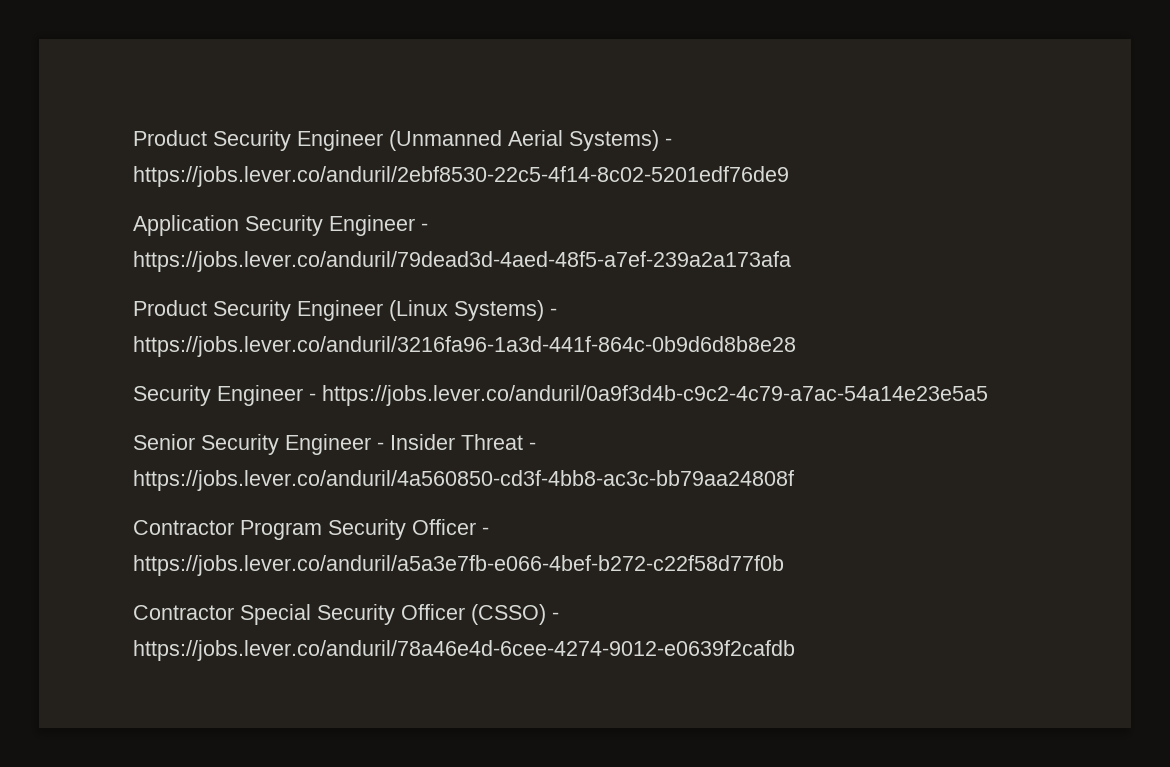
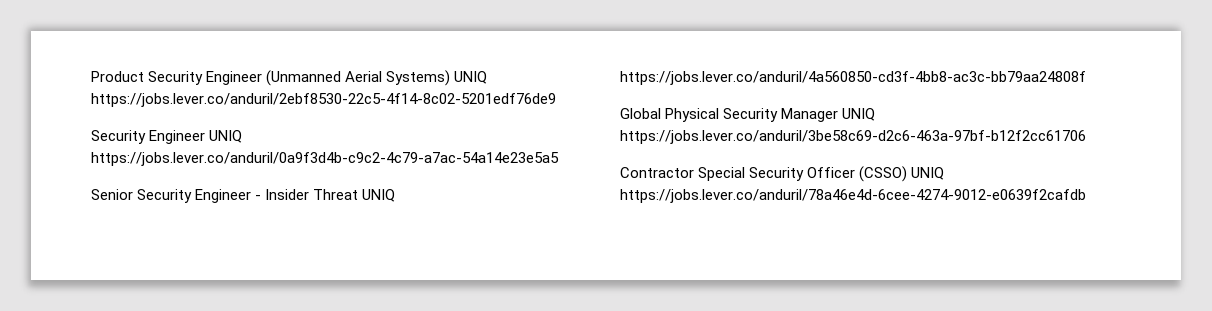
- Product Security Engineer (Unmanned Aerial Systems) - https://jobs.lever.co/anduril/2ebf8530-22c5-4f14-8c02-5201edf76de9
+ Product Security Engineer (Unmanned Aerial Systems) UNIQ https://jobs.lever.co/anduril/2ebf8530-22c5-4f14-8c02-5201edf76de9
- Application Security Engineer - https://jobs.lever.co/anduril/79dead3d-4aed-48f5-a7ef-239a2a173afa
- Product Security Engineer (Linux Systems) - https://jobs.lever.co/anduril/3216fa96-1a3d-441f-864c-0b9d6d8b8e28
- Security Engineer - https://jobs.lever.co/anduril/0a9f3d4b-c9c2-4c79-a7ac-54a14e23e5a5
+ Security Engineer UNIQ https://jobs.lever.co/anduril/0a9f3d4b-c9c2-4c79-a7ac-54a14e23e5a5
- Senior Security Engineer - Insider Threat - https://jobs.lever.co/anduril/4a560850-cd3f-4bb8-ac3c-bb79aa24808f
+ Senior Security Engineer - Insider Threat UNIQ https://jobs.lever.co/anduril/4a560850-cd3f-4bb8-ac3c-bb79aa24808f
- Contractor Program Security Officer - https://jobs.lever.co/anduril/a5a3e7fb-e066-4bef-b272-c22f58d77f0b
+ Global Physical Security Manager UNIQ https://jobs.lever.co/anduril/3be58c69-d2c6-463a-97bf-b12f2cc61706
- Contractor Special Security Officer (CSSO) - https://jobs.lever.co/anduril/78a46e4d-6cee-4274-9012-e0639f2cafdb
+ Contractor Special Security Officer (CSSO) UNIQ https://jobs.lever.co/anduril/78a46e4d-6cee-4274-9012-e0639f2cafdb

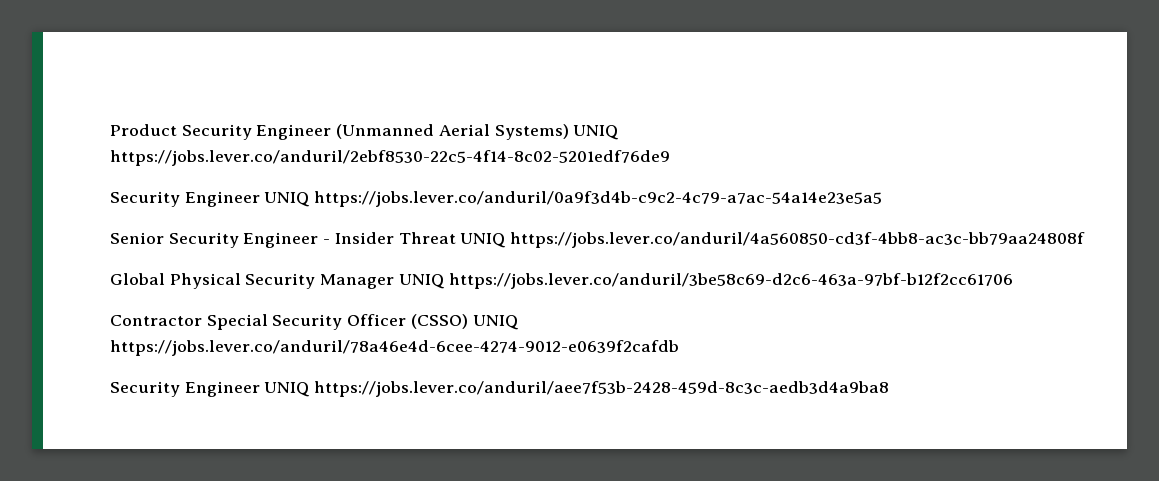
+ Security Engineer UNIQ https://jobs.lever.co/anduril/aee7f53b-2428-459d-8c3c-aedb3d4a9ba8

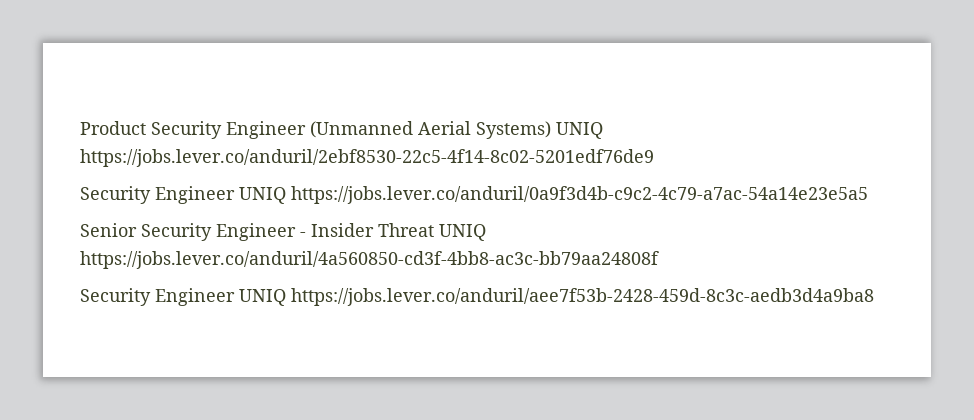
- Global Physical Security Manager UNIQ https://jobs.lever.co/anduril/3be58c69-d2c6-463a-97bf-b12f2cc61706
- Contractor Special Security Officer (CSSO) UNIQ https://jobs.lever.co/anduril/78a46e4d-6cee-4274-9012-e0639f2cafdb

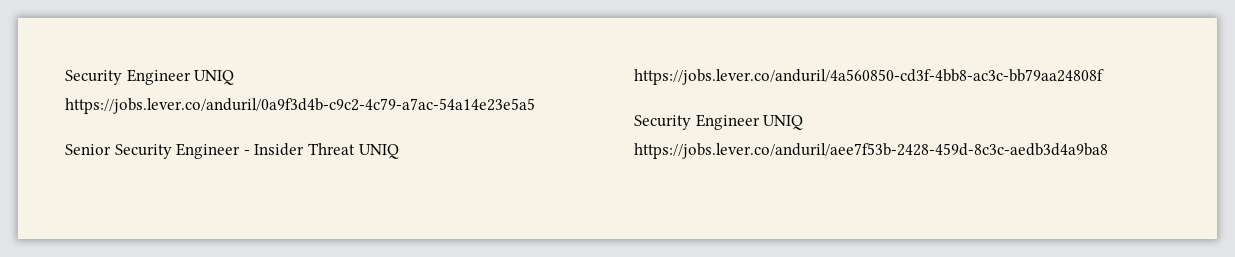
- Product Security Engineer (Unmanned Aerial Systems) UNIQ https://jobs.lever.co/anduril/2ebf8530-22c5-4f14-8c02-5201edf76de9

